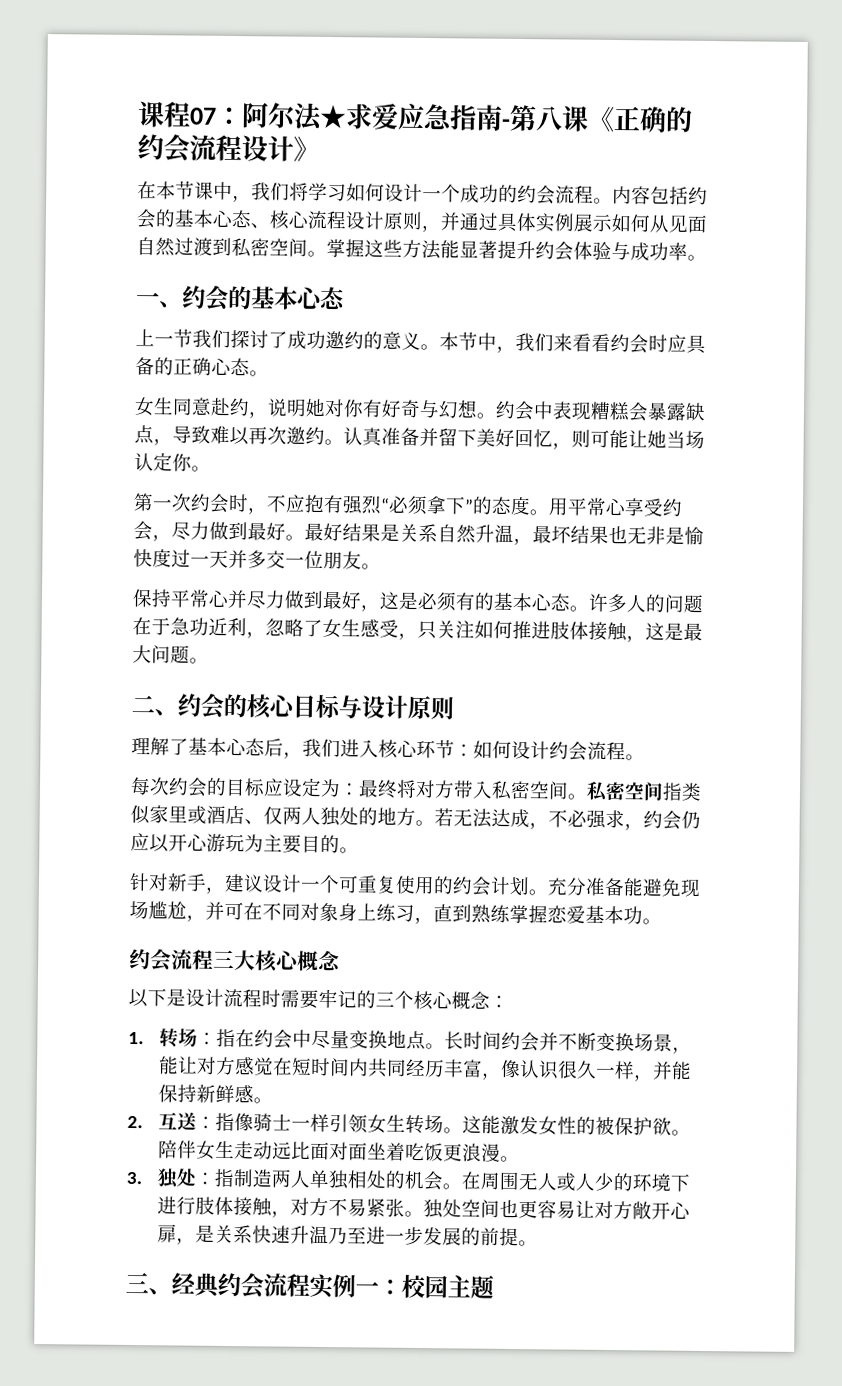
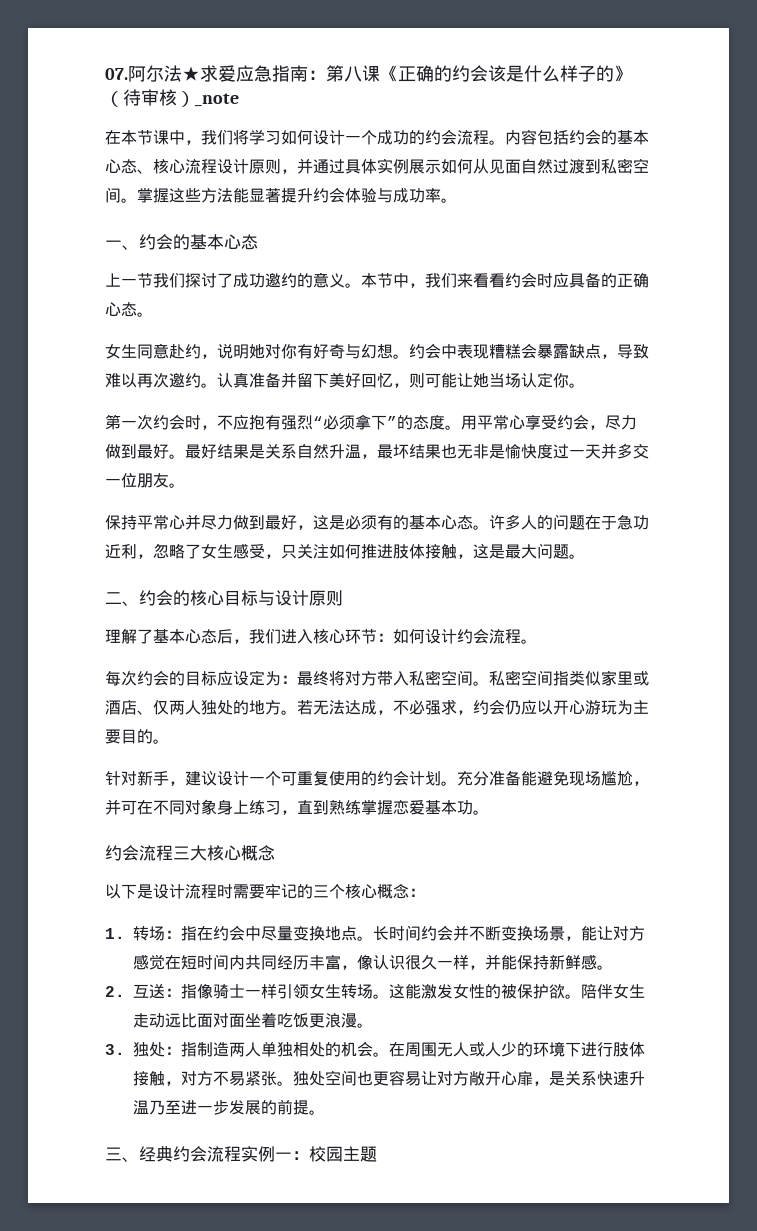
- 课程07：阿尔法★求爱应急指南-第八课《正确的约会流程设计》
+ 07.阿尔法★求爱应急指南：第八课《正确的约会该是什么样子的》（待审核）_note

